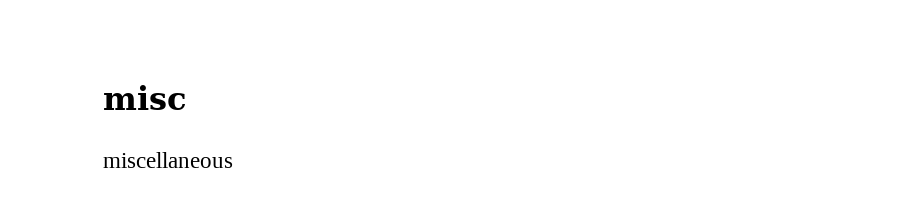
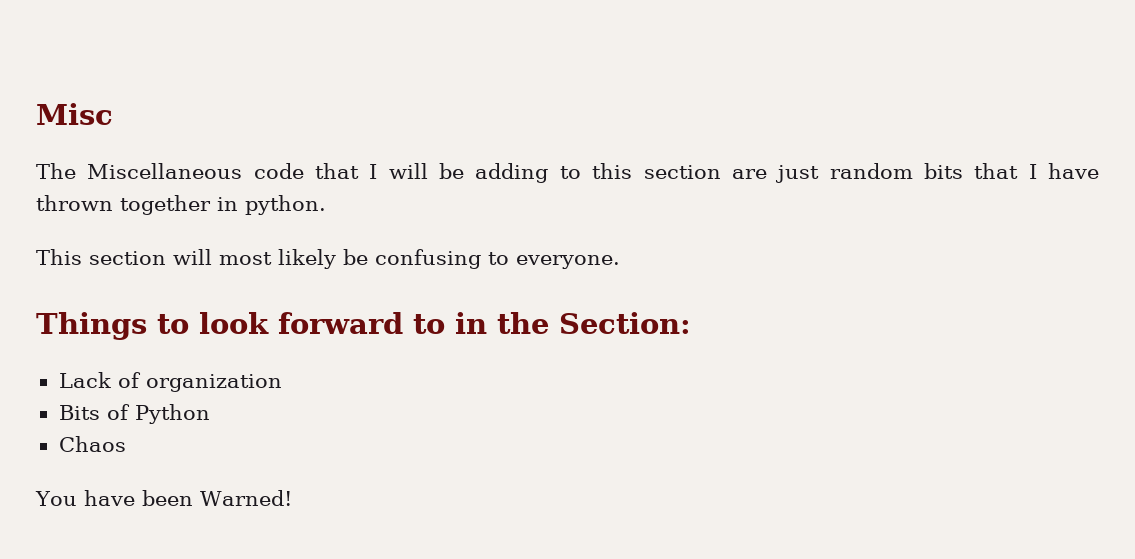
- misc
- miscellaneous
+ Misc
+ The Miscellaneous code that I will be adding to this section are just random bits that I have thrown together in python.
+ This section will most likely be confusing to everyone.
+ Things to look forward to in the Section:
+ Lack of organization
+ Bits of Python
+ Chaos
+ You have been Warned!

